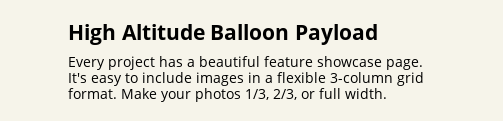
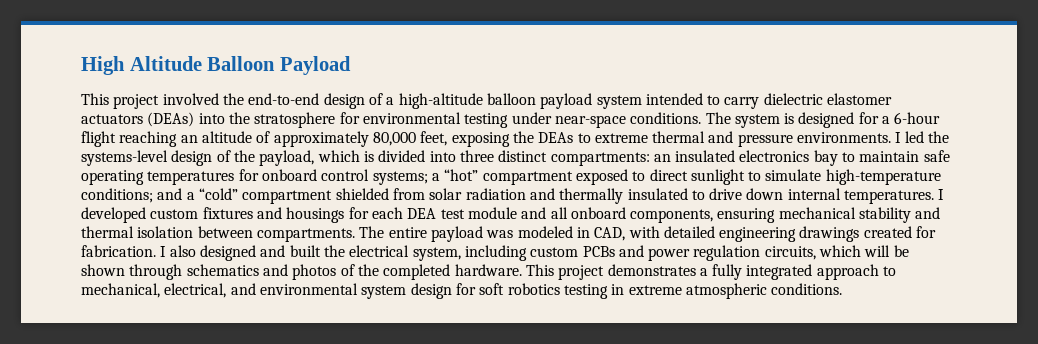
- Every project has a beautiful feature showcase page. It's easy to include images in a flexible 3-column grid format. Make your photos 1/3, 2/3, or full width.
+ This project involved the end-to-end design of a high-altitude balloon payload system intended to carry dielectric elastomer actuators (DEAs) into the stratosphere for environmental testing under near-space conditions. The system is designed for a 6-hour flight reaching an altitude of approximately 80,000 feet, exposing the DEAs to extreme thermal and pressure environments. I led the systems-level design of the payload, which is divided into three distinct compartments: an insulated electronics bay to maintain safe operating temperatures for onboard control systems; a “hot” compartment exposed to direct sunlight to simulate high-temperature conditions; and a “cold” compartment shielded from solar radiation and thermally insulated to drive down internal temperatures. I developed custom fixtures and housings for each DEA test module and all onboard components, ensuring mechanical stability and thermal isolation between compartments. The entire payload was modeled in CAD, with detailed engineering drawings created for fabrication. I also designed and built the electrical system, including custom PCBs and power regulation circuits, which will be shown through schematics and photos of the completed hardware. This project demonstrates a fully integrated approach to mechanical, electrical, and environmental system design for soft robotics testing in extreme atmospheric conditions.

